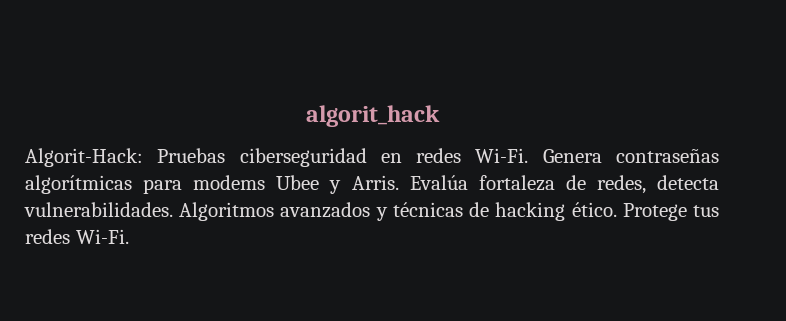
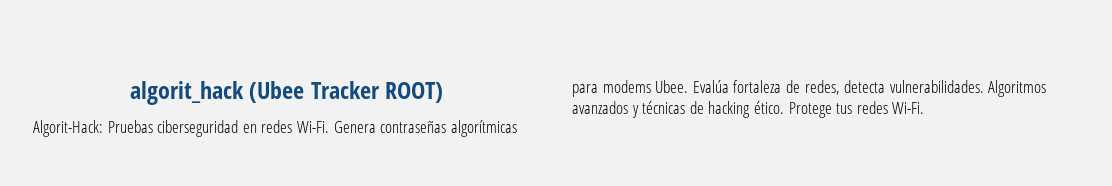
- algorit_hack
+ algorit_hack (Ubee Tracker ROOT)
- Genera contraseñas algorítmicas para modems Ubee y Arris.
+ Genera contraseñas algorítmicas para modems Ubee.

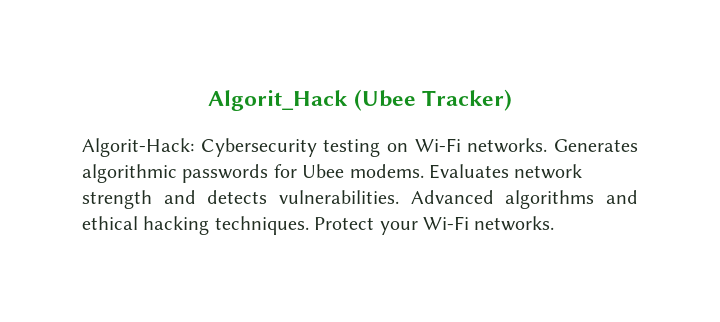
- algorit_hack (Ubee Tracker ROOT)
- Algorit-Hack: Pruebas ciberseguridad en redes Wi-Fi. Genera contraseñas algorítmicas para modems Ubee. Evalúa fortaleza de redes, detecta vulnerabilidades. Algoritmos avanzados y técnicas de hacking ético. Protege tus redes Wi-Fi.
+ Algorit_Hack (Ubee Tracker)
+ Algorit-Hack: Cybersecurity testing on Wi-Fi networks. Generates algorithmic passwords for Ubee modems. Evaluates network strength and detects vulnerabilities. Advanced algorithms and ethical hacking techniques. Protect your Wi-Fi networks.

